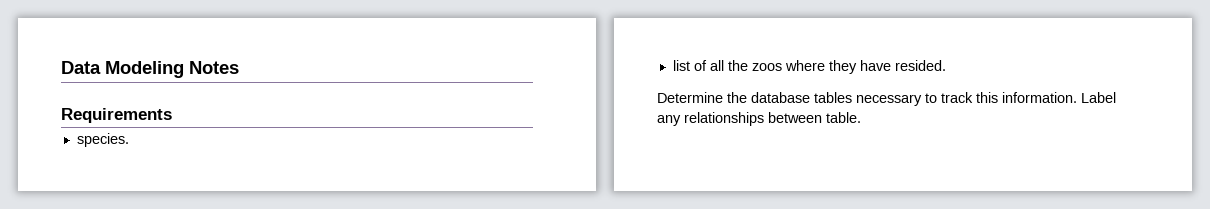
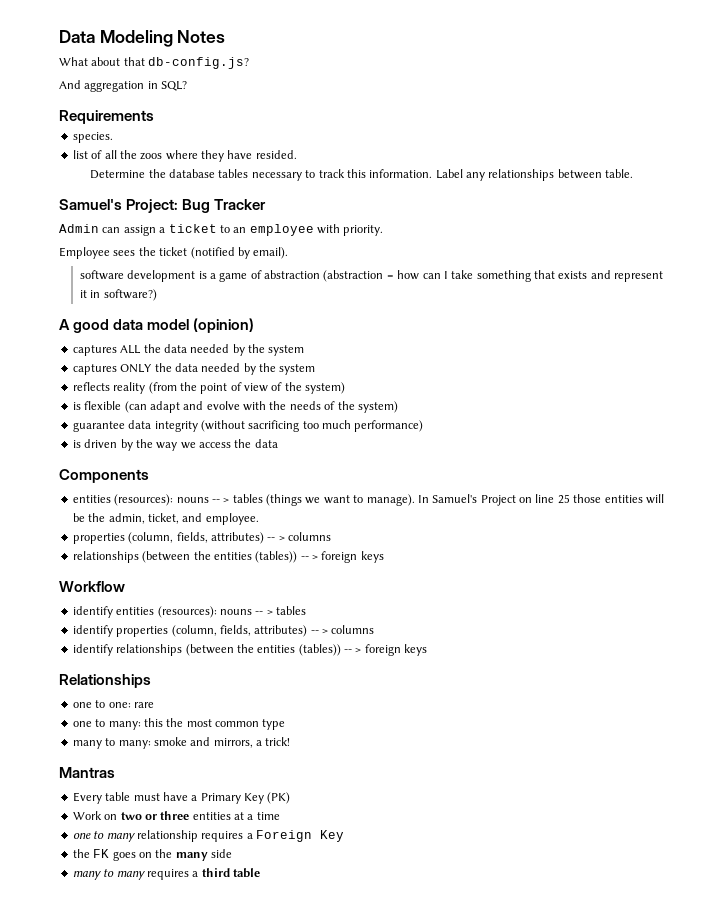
+ What about that db-config.js?
+ And aggregation in SQL?
+ Samuel's Project: Bug Tracker
+ Admin can assign a ticket to an employee with priority.
+ Employee sees the ticket (notified by email).
+ software development is a game of abstraction (abstraction = how can I take something that exists and represent it in software?)
+ A good data model (opinion)
+ captures ALL the data needed by the system
+ captures ONLY the data needed by the system
+ reflects reality (from the point of view of the system)
+ is flexible (can adapt and evolve with the needs of the system)
+ guarantee data integrity (without sacrificing too much performance)
+ is driven by the way we access the data
+ Components
+ entities (resources): nouns -- > tables (things we want to manage). In Samuel's Project on line 25 those entities will be the admin, ticket, and employee.
+ properties (column, fields, attributes) -- > columns
+ relationships (between the entities (tables)) -- > foreign keys
+ Workflow
+ identify entities (resources): nouns -- > tables
+ identify properties (column, fields, attributes) -- > columns
+ identify relationships (between the entities (tables)) -- > foreign keys
+ Relationships
+ one to one: rare
+ one to many: this the most common type
+ many to many: smoke and mirrors, a trick!
+ Mantras
+ Every table must have a Primary Key (PK)
+ Work on two or three entities at a time
+ one to many relationship requires a Foreign Key
+ the FK goes on the many side
+ many to many requires a third table

